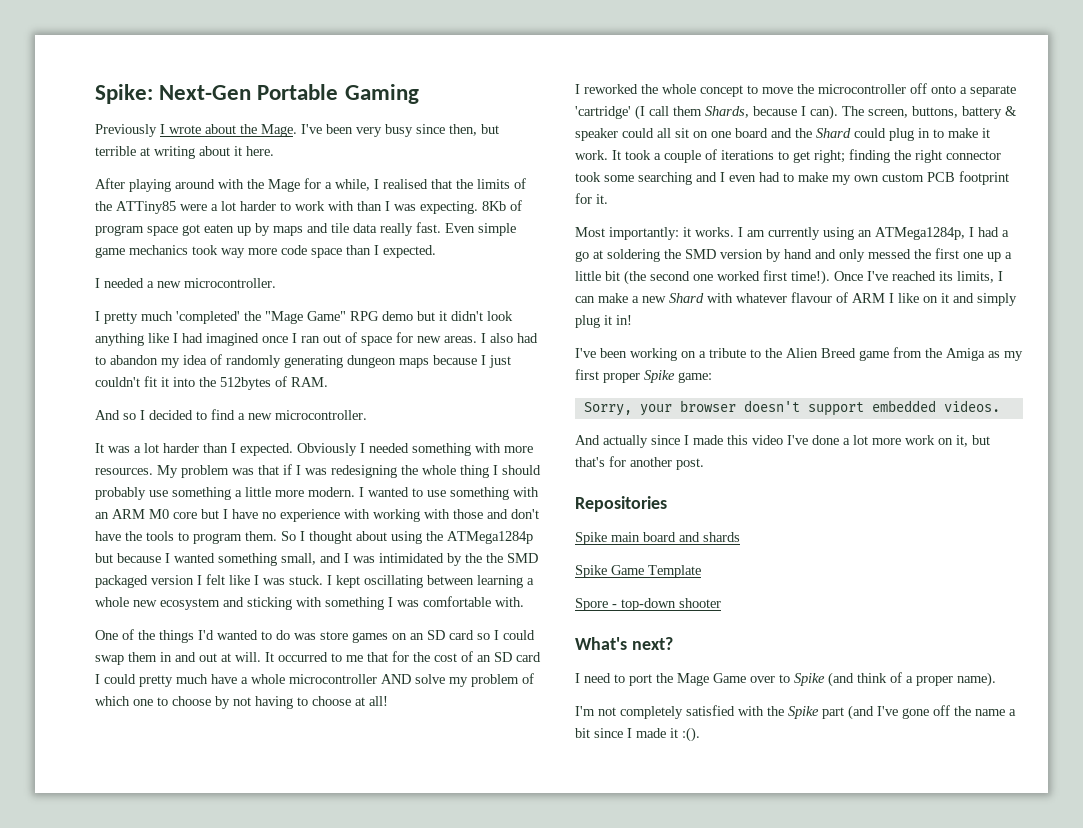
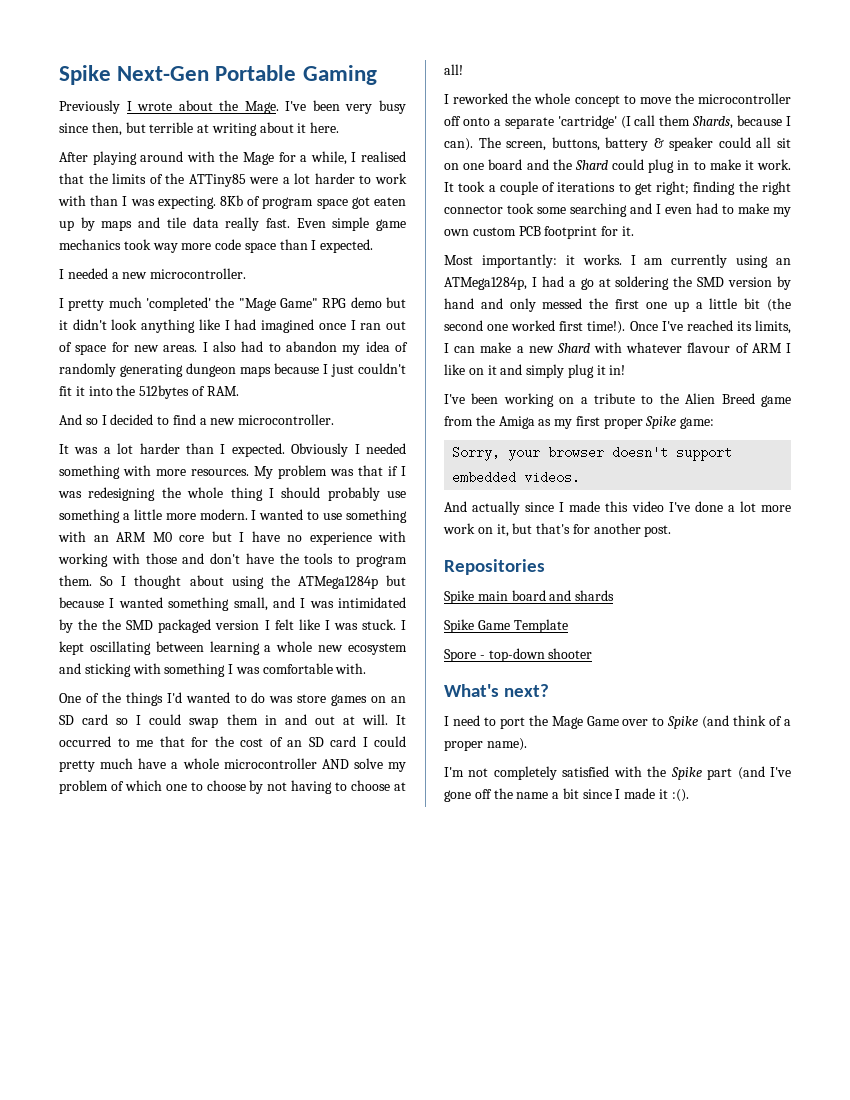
- Spike: Next-Gen Portable Gaming
+ Spike Next-Gen Portable Gaming

